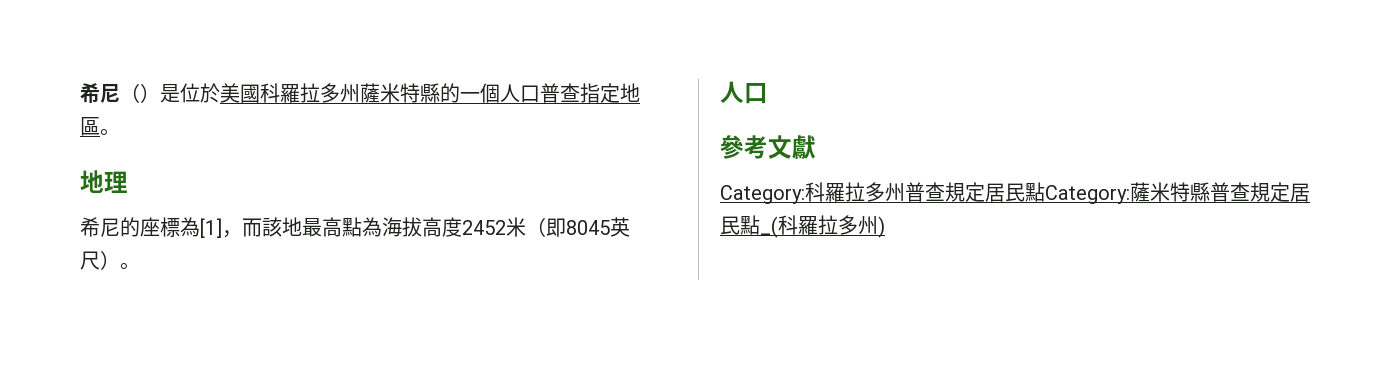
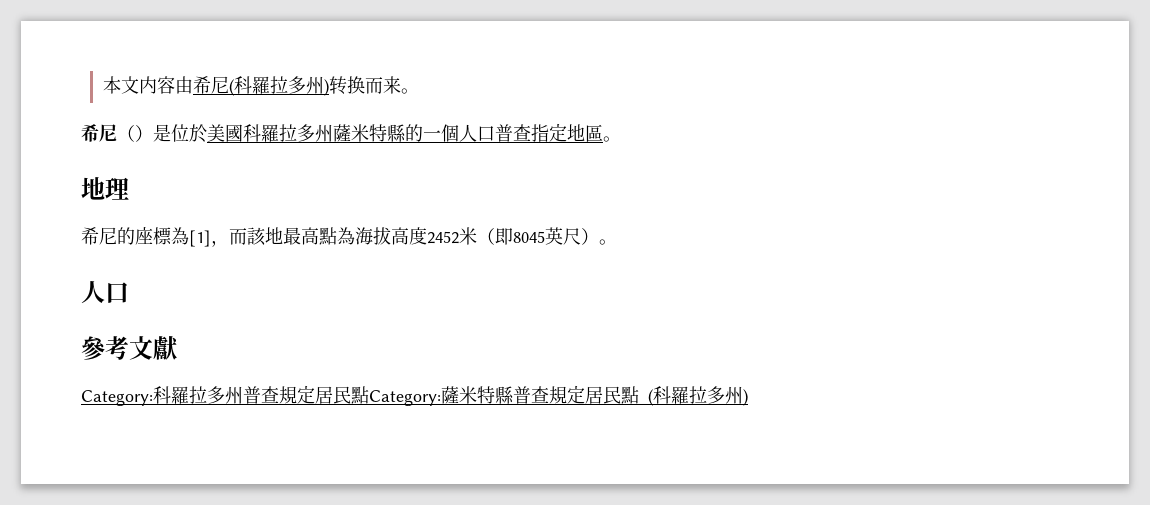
+ 本文内容由希尼(科羅拉多州)转换而来。

